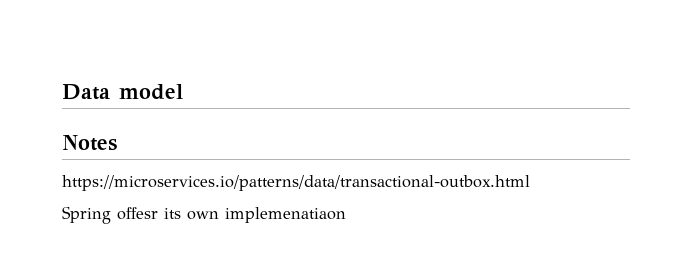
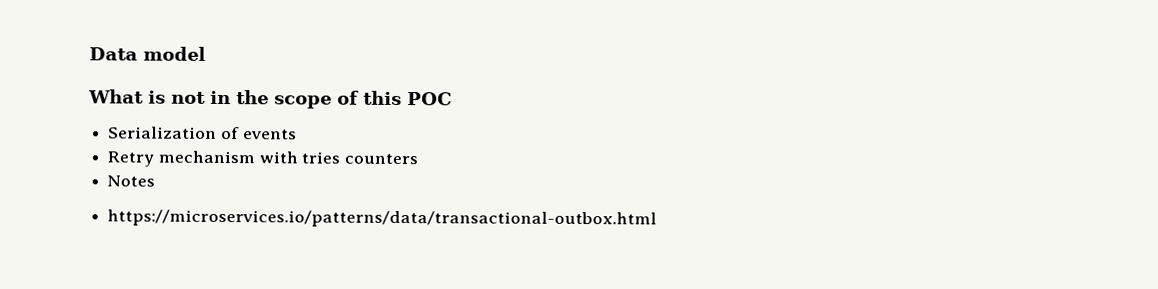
+ What is not in the scope of this POC
+ Serialization of events
+ Retry mechanism with tries counters
  Notes
  https://microservices.io/patterns/data/transactional-outbox.html
- Spring offesr its own implemenatiaon

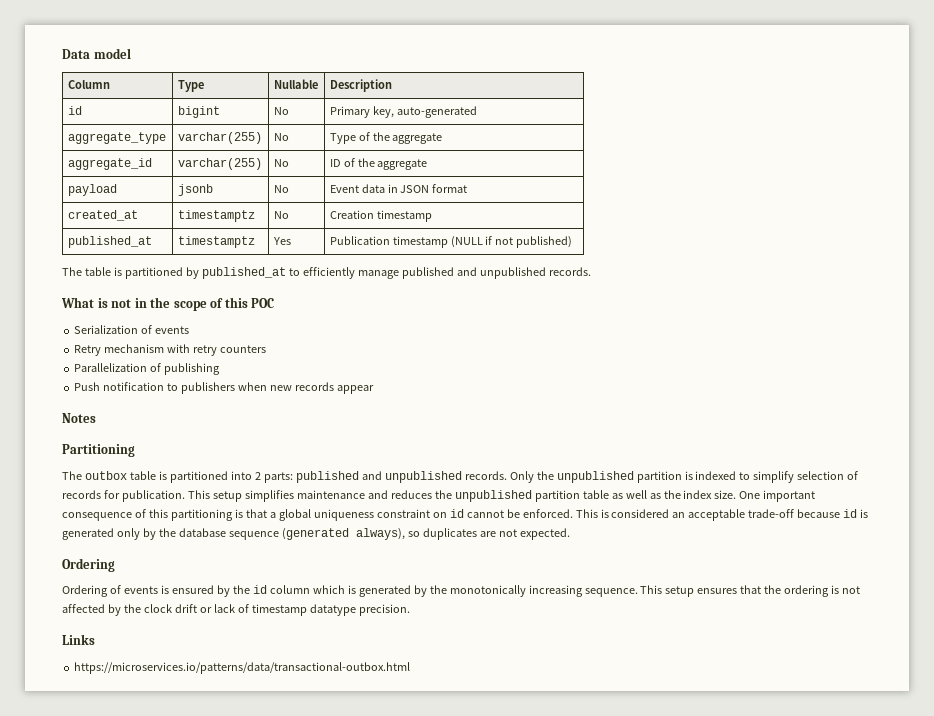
+ Column | Type | Nullable | Description
+ id | bigint | No | Primary key, auto-generated
+ aggregate_type | varchar(255) | No | Type of the aggregate
+ aggregate_id | varchar(255) | No | ID of the aggregate
+ payload | jsonb | No | Event data in JSON format
+ created_at | timestamptz | No | Creation timestamp
+ published_at | timestamptz | Yes | Publication timestamp (NULL if not published)
+ The table is partitioned by published_at to efficiently manage published and unpublished records.
- Retry mechanism with tries counters
+ Retry mechanism with retry counters
+ Parallelization of publishing
+ Push notification to publishers when new records appear
  Notes
+ Partitioning
+ The outbox table is partitioned into 2 parts: published and unpublished records. Only the unpublished partition is indexed to simplify selection of records for publication. This setup simplifies maintenance and reduces the unpublished partition table as well as the index size. One important consequence of this partitioning is that a global uniqueness constraint on id cannot be enforced. This is considered an acceptable trade-off because id is generated only by the database sequence (generated always), so duplicates are not expected.
+ Ordering
+ Ordering of events is ensured by the id column which is generated by the monotonically increasing sequence. This setup ensures that the ordering is not affected by the clock drift or lack of timestamp datatype precision.
+ Links

